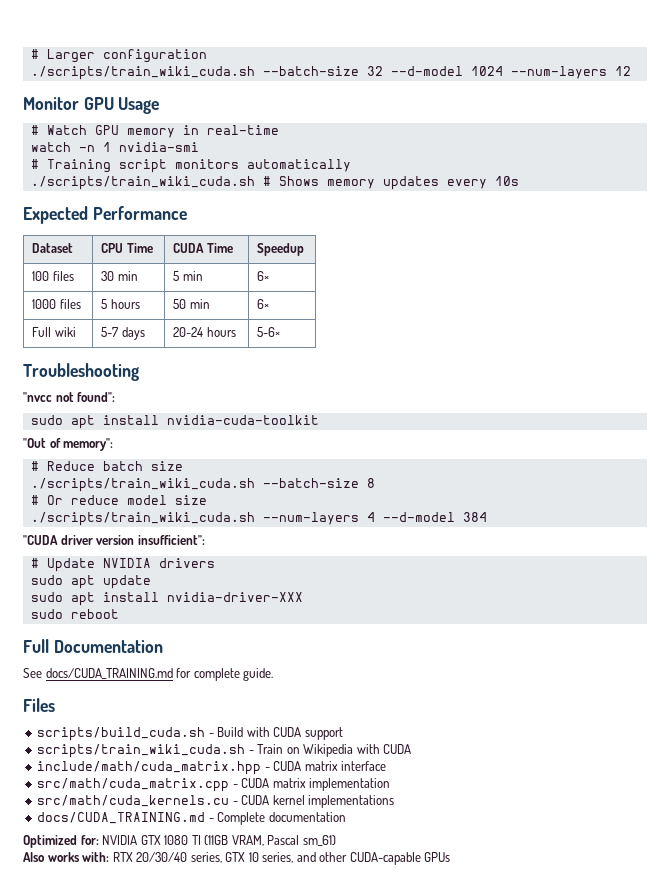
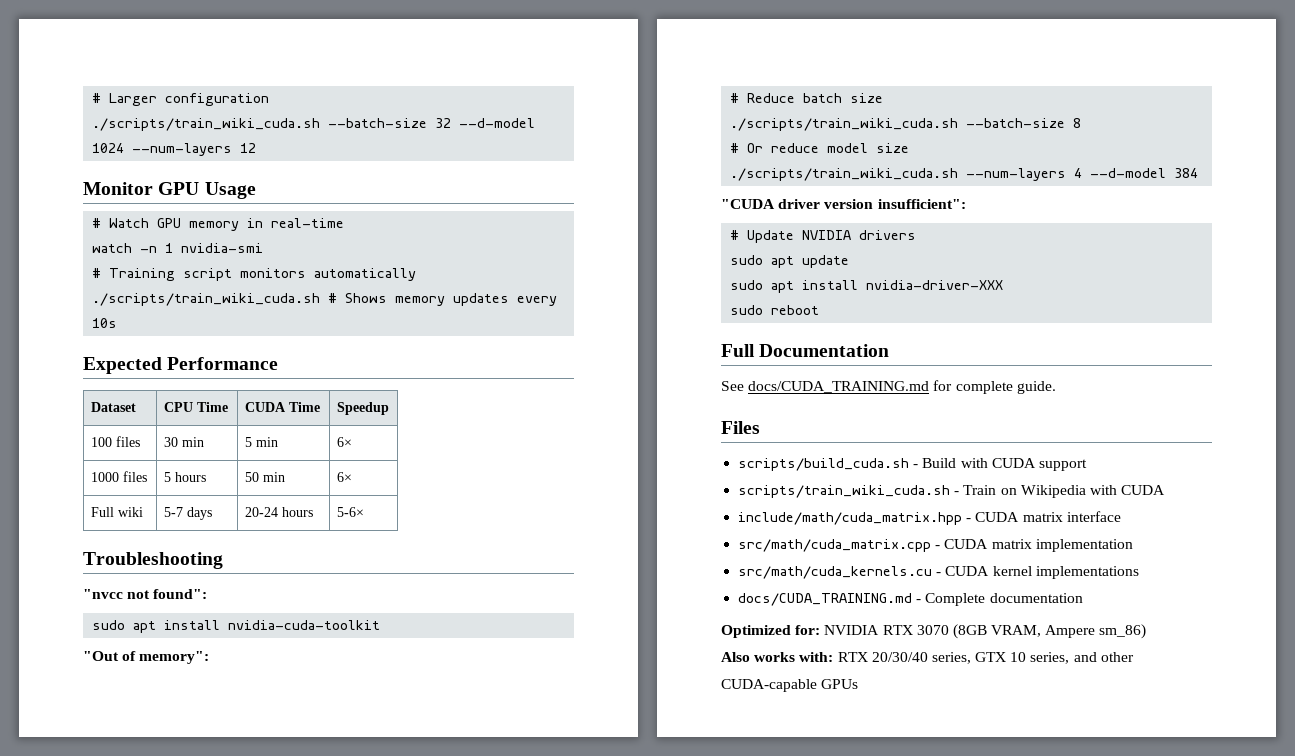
- Optimized for: NVIDIA GTX 1080 TI (11GB VRAM, Pascal sm_61)
+ Optimized for: NVIDIA RTX 3070 (8GB VRAM, Ampere sm_86)

